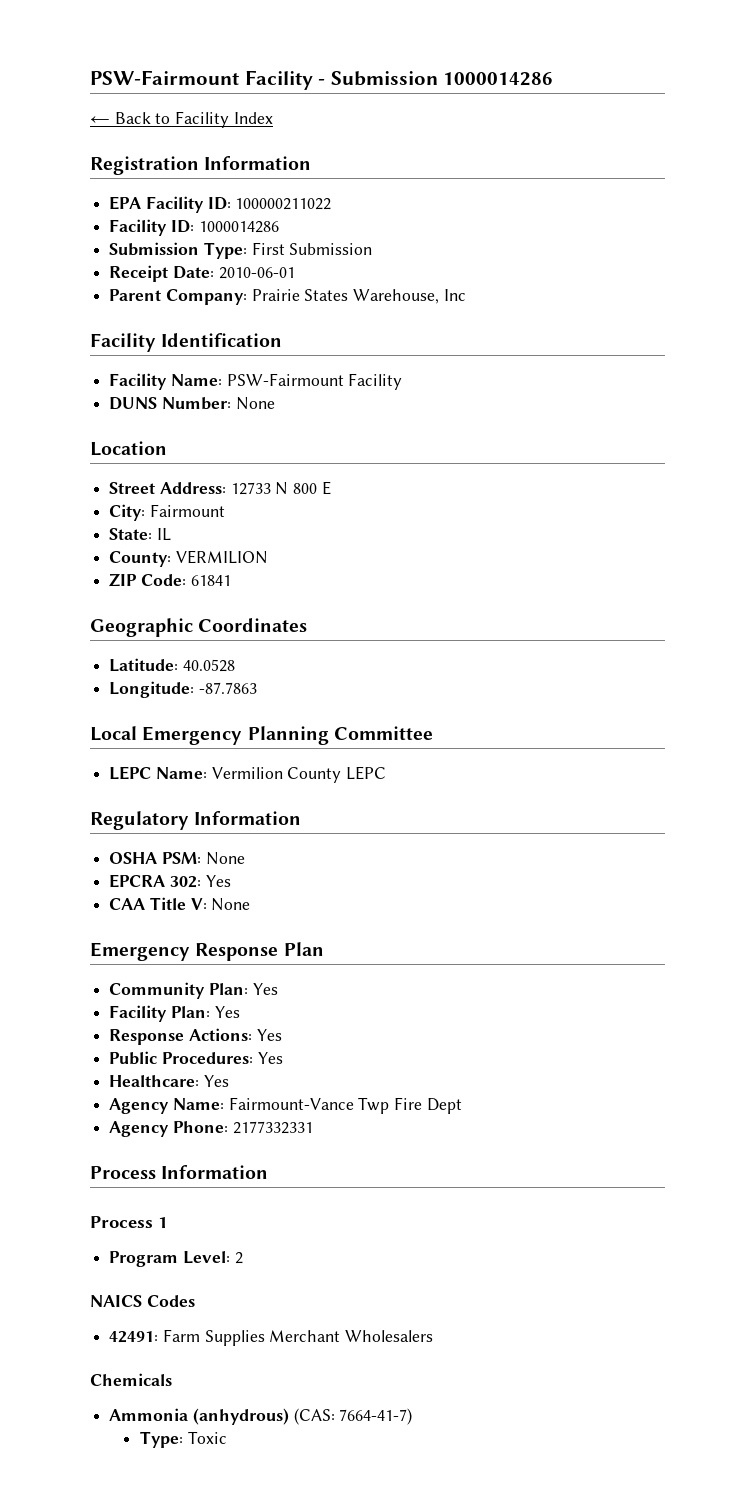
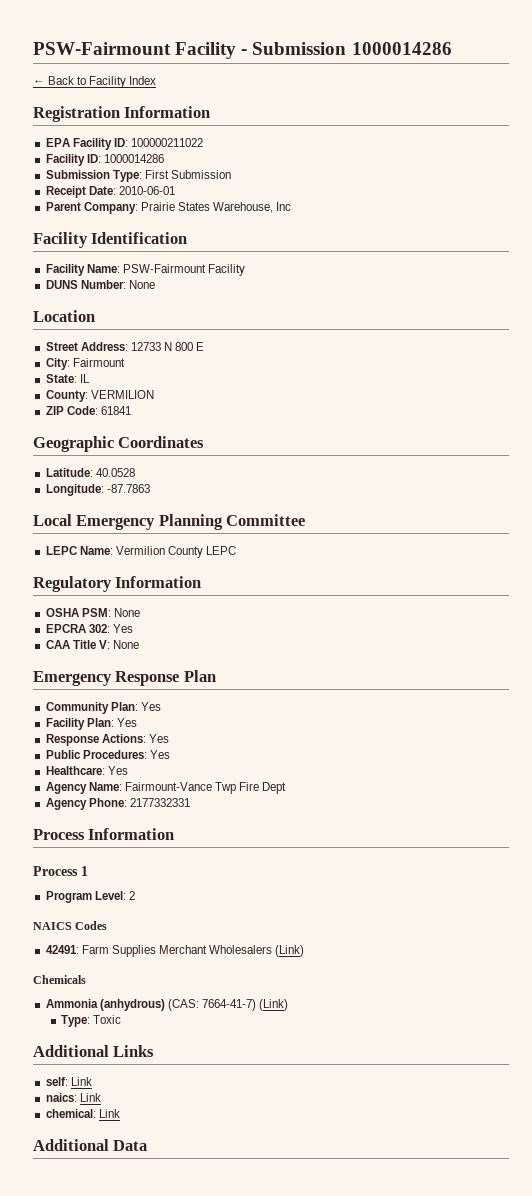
- 42491: Farm Supplies Merchant Wholesalers
+ 42491: Farm Supplies Merchant Wholesalers (Link)
- Ammonia (anhydrous) (CAS: 7664-41-7)
+ Ammonia (anhydrous) (CAS: 7664-41-7) (Link)
+ Additional Links
+ self: Link
+ naics: Link
+ chemical: Link
+ Additional Data

